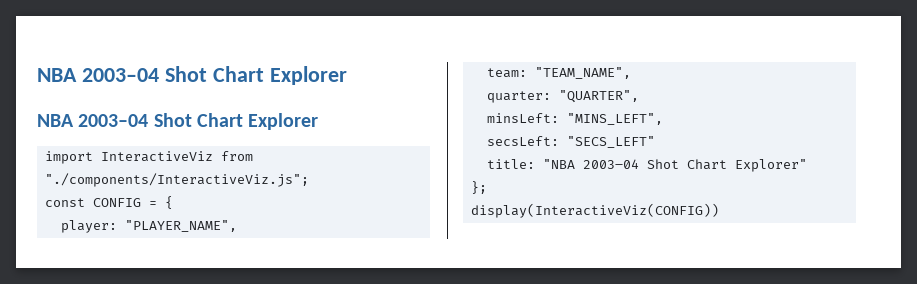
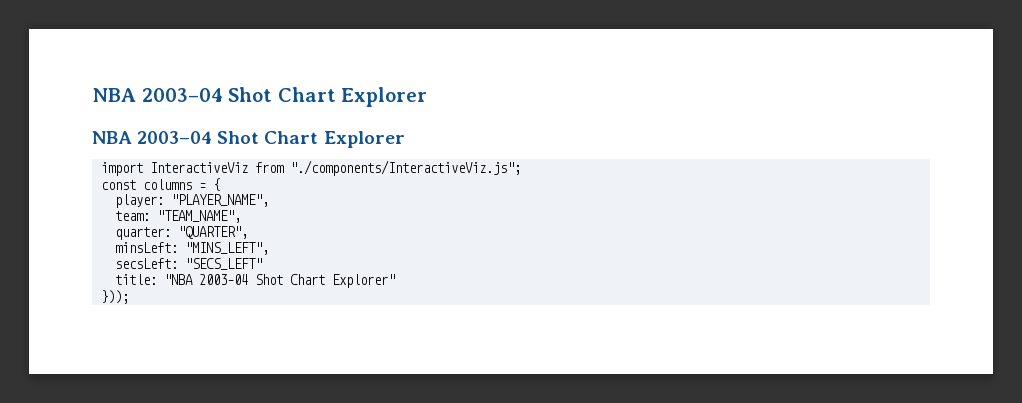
- const CONFIG = {
+ const columns = {
- };
- display(InteractiveViz(CONFIG))
+ }));

